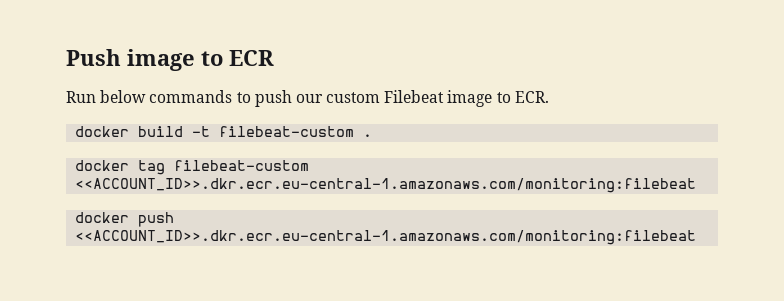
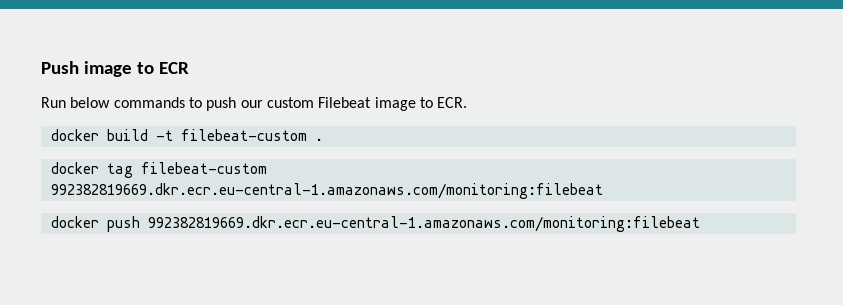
- docker tag filebeat-custom <<ACCOUNT_ID>>.dkr.ecr.eu-central-1.amazonaws.com/monitoring:filebeat
+ docker tag filebeat-custom 992382819669.dkr.ecr.eu-central-1.amazonaws.com/monitoring:filebeat
- docker push <<ACCOUNT_ID>>.dkr.ecr.eu-central-1.amazonaws.com/monitoring:filebeat
+ docker push 992382819669.dkr.ecr.eu-central-1.amazonaws.com/monitoring:filebeat

